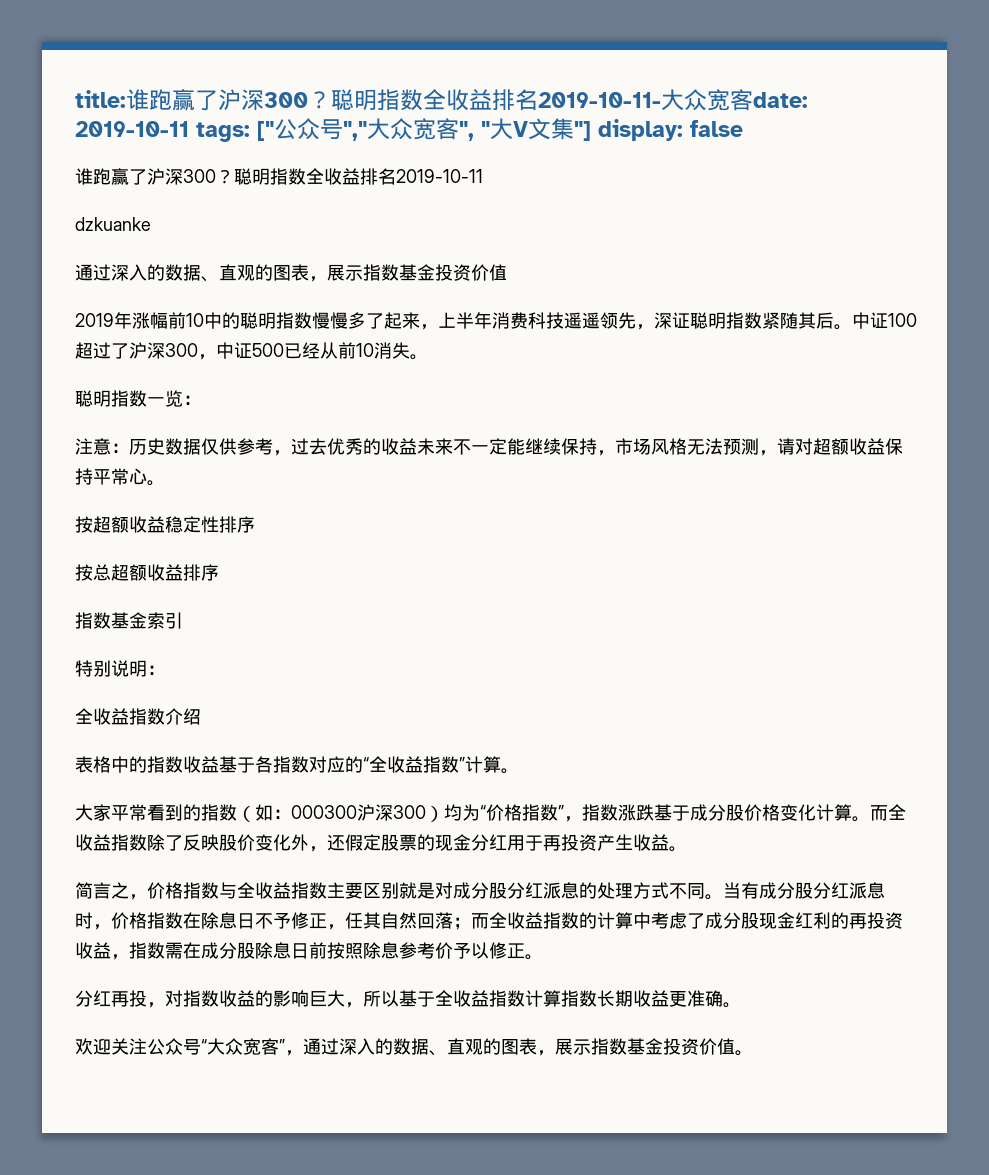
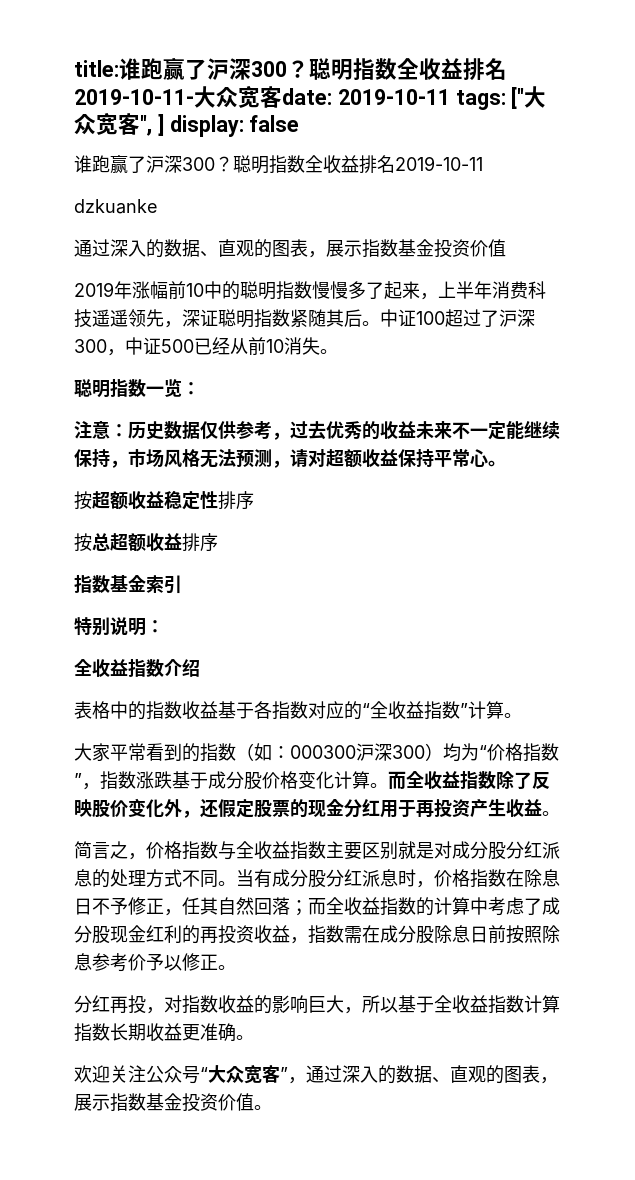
- 聪明指数全收益排名2019-10-11-大众宽客date: 2019-10-11 tags: ["公众号","大众宽客", "大V文集"] display: false
+ 聪明指数全收益排名2019-10-11-大众宽客date: 2019-10-11 tags: ["大众宽客", ] display: false

